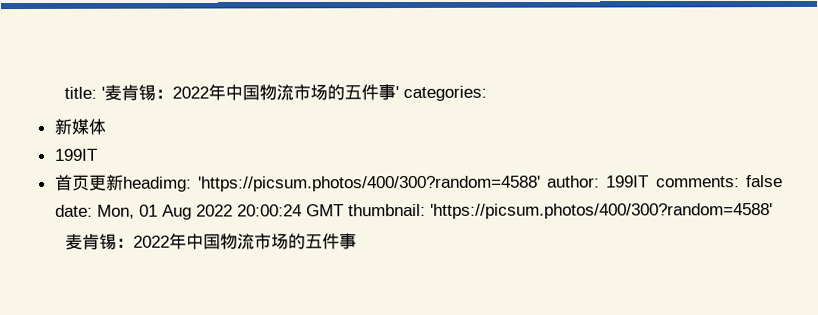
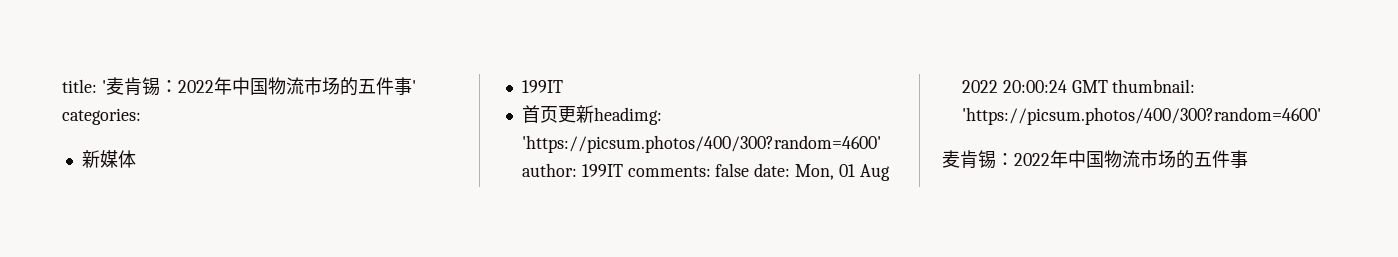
- 首页更新headimg: 'https://picsum.photos/400/300?random=4588' author: 199IT comments: false date: Mon, 01 Aug 2022 20:00:24 GMT thumbnail: 'https://picsum.photos/400/300?random=4588'
+ 首页更新headimg: 'https://picsum.photos/400/300?random=4600' author: 199IT comments: false date: Mon, 01 Aug 2022 20:00:24 GMT thumbnail: 'https://picsum.photos/400/300?random=4600'

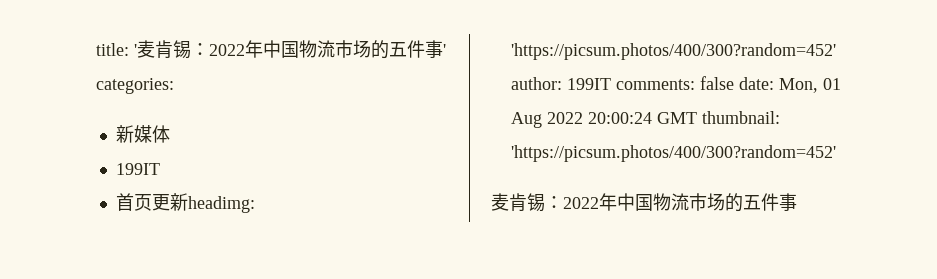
- 首页更新headimg: 'https://picsum.photos/400/300?random=4600' author: 199IT comments: false date: Mon, 01 Aug 2022 20:00:24 GMT thumbnail: 'https://picsum.photos/400/300?random=4600'
+ 首页更新headimg: 'https://picsum.photos/400/300?random=452' author: 199IT comments: false date: Mon, 01 Aug 2022 20:00:24 GMT thumbnail: 'https://picsum.photos/400/300?random=452'

